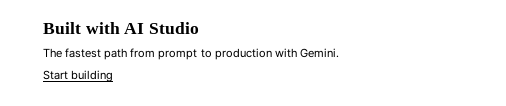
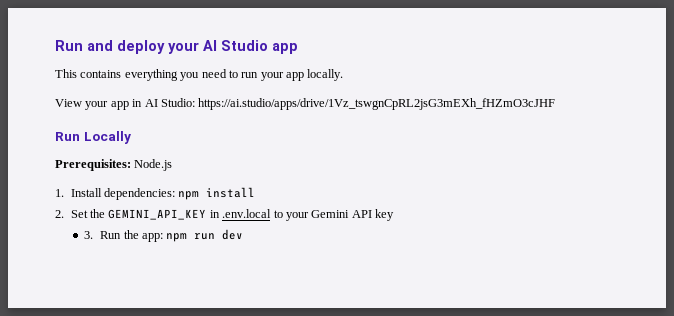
- Built with AI Studio
- The fastest path from prompt to production with Gemini.
- Start building
+ Run and deploy your AI Studio app
+ This contains everything you need to run your app locally.
+ View your app in AI Studio: https://ai.studio/apps/drive/1Vz_tswgnCpRL2jsG3mEXh_fHZmO3cJHF
+ Run Locally
+ Prerequisites: Node.js
+ 1. Install dependencies: npm install
+ 2. Set the GEMINI_API_KEY in .env.local to your Gemini API key
+ 3. Run the app: npm run dev

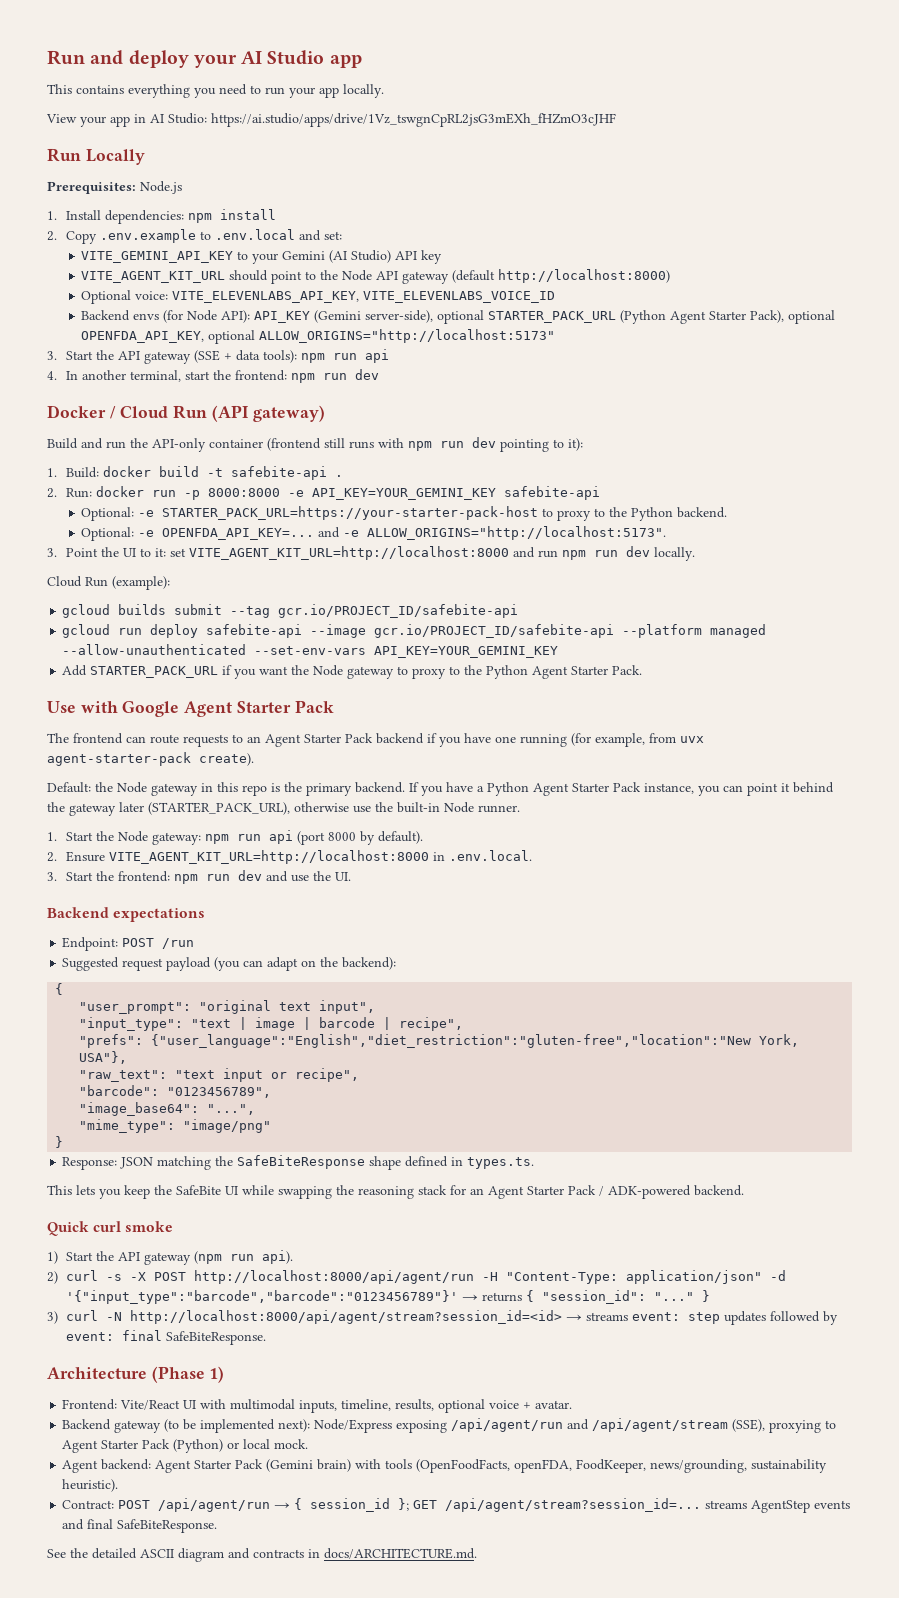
- 2. Set the GEMINI_API_KEY in .env.local to your Gemini API key
+ 2. Copy .env.example to .env.local and set:
+ VITE_GEMINI_API_KEY to your Gemini (AI Studio) API key
- 3. Run the app: npm run dev
+ VITE_AGENT_KIT_URL should point to the Node API gateway (default http://localhost:8000)
+ Optional voice: VITE_ELEVENLABS_API_KEY, VITE_ELEVENLABS_VOICE_ID
+ Backend envs (for Node API): API_KEY (Gemini server-side), optional STARTER_PACK_URL (Python Agent Starter Pack), optional OPENFDA_API_KEY, optional ALLOW_ORIGINS="http://localhost:5173"
+ 3. Start the API gateway (SSE + data tools): npm run api
+ 4. In another terminal, start the frontend: npm run dev
+ Docker / Cloud Run (API gateway)
+ Build and run the API-only container (frontend still runs with npm run dev pointing to it):
+ 1. Build: docker build -t safebite-api .
+ 2. Run: docker run -p 8000:8000 -e API_KEY=YOUR_GEMINI_KEY safebite-api
+ Optional: -e STARTER_PACK_URL=https://your-starter-pack-host to proxy to the Python backend.
+ Optional: -e OPENFDA_API_KEY=... and -e ALLOW_ORIGINS="http://localhost:5173".
+ 3. Point the UI to it: set VITE_AGENT_KIT_URL=http://localhost:8000 and run npm run dev locally.
+ Cloud Run (example):
+ gcloud builds submit --tag gcr.io/PROJECT_ID/safebite-api
+ gcloud run deploy safebite-api --image gcr.io/PROJECT_ID/safebite-api --platform managed --allow-unauthenticated --set-env-vars API_KEY=YOUR_GEMINI_KEY
+ Add STARTER_PACK_URL if you want the Node gateway to proxy to the Python Agent Starter Pack.
+ Use with Google Agent Starter Pack
+ The frontend can route requests to an Agent Starter Pack backend if you have one running (for example, from uvx agent-starter-pack create).
+ Default: the Node gateway in this repo is the primary backend. If you have a Python Agent Starter Pack instance, you can point it behind the gateway later (STARTER_PACK_URL), otherwise use the built-in Node runner.
+ 1. Start the Node gateway: npm run api (port 8000 by default).
+ 2. Ensure VITE_AGENT_KIT_URL=http://localhost:8000 in .env.local.
+ 3. Start the frontend: npm run dev and use the UI.
+ Backend expectations
+ Endpoint: POST /run
+ Suggested request payload (you can adapt on the backend):
+ {
+ "user_prompt": "original text input",
+ "input_type": "text | image | barcode | recipe",
+ "prefs": {"user_language":"English","diet_restriction":"gluten-free","location":"New York, USA"},
+ "raw_text": "text input or recipe",
+ "barcode": "0123456789",
+ "image_base64": "...",
+ "mime_type": "image/png"
+ }
+ Response: JSON matching the SafeBiteResponse shape defined in types.ts.
+ This lets you keep the SafeBite UI while swapping the reasoning stack for an Agent Starter Pack / ADK-powered backend.
+ Quick curl smoke
+ 1) Start the API gateway (npm run api).
+ 2) curl -s -X POST http://localhost:8000/api/agent/run -H "Content-Type: application/json" -d '{"input_type":"barcode","barcode":"0123456789"}' → returns { "session_id": "..." }
+ 3) curl -N http://localhost:8000/api/agent/stream?session_id=<id> → streams event: step updates followed by event: final SafeBiteResponse.
+ Architecture (Phase 1)
+ Frontend: Vite/React UI with multimodal inputs, timeline, results, optional voice + avatar.
+ Backend gateway (to be implemented next): Node/Express exposing /api/agent/run and /api/agent/stream (SSE), proxying to Agent Starter Pack (Python) or local mock.
+ Agent backend: Agent Starter Pack (Gemini brain) with tools (OpenFoodFacts, openFDA, FoodKeeper, news/grounding, sustainability heuristic).
+ Contract: POST /api/agent/run → { session_id }; GET /api/agent/stream?session_id=... streams AgentStep events and final SafeBiteResponse.
+ See the detailed ASCII diagram and contracts in docs/ARCHITECTURE.md.

